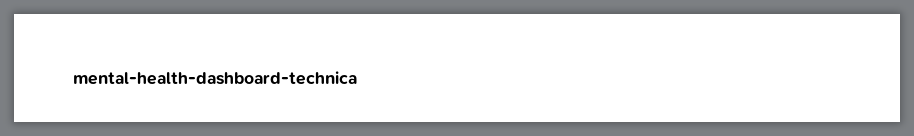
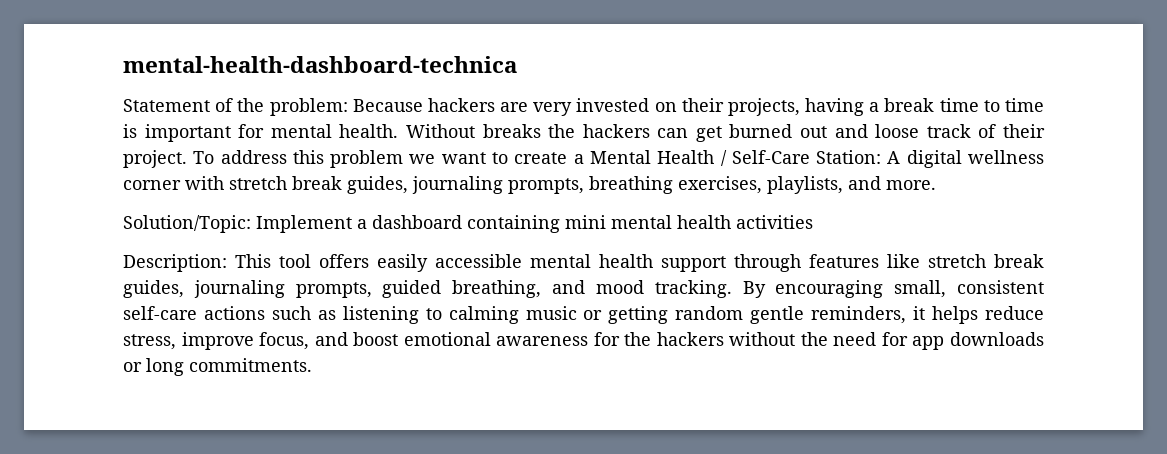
+ Statement of the problem: Because hackers are very invested on their projects, having a break time to time is important for mental health. Without breaks the hackers can get burned out and loose track of their project. To address this problem we want to create a Mental Health / Self-Care Station: A digital wellness corner with stretch break guides, journaling prompts, breathing exercises, playlists, and more.
+ Solution/Topic: Implement a dashboard containing mini mental health activities
+ Description: This tool offers easily accessible mental health support through features like stretch break guides, journaling prompts, guided breathing, and mood tracking. By encouraging small, consistent self-care actions such as listening to calming music or getting random gentle reminders, it helps reduce stress, improve focus, and boost emotional awareness for the hackers without the need for app downloads or long commitments.

